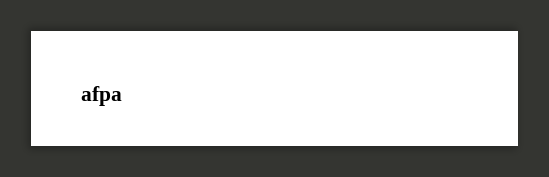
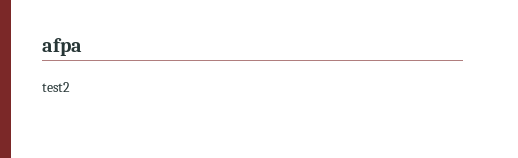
+ test2

